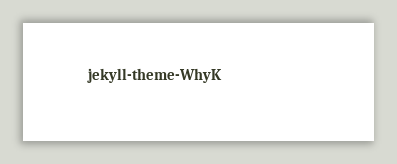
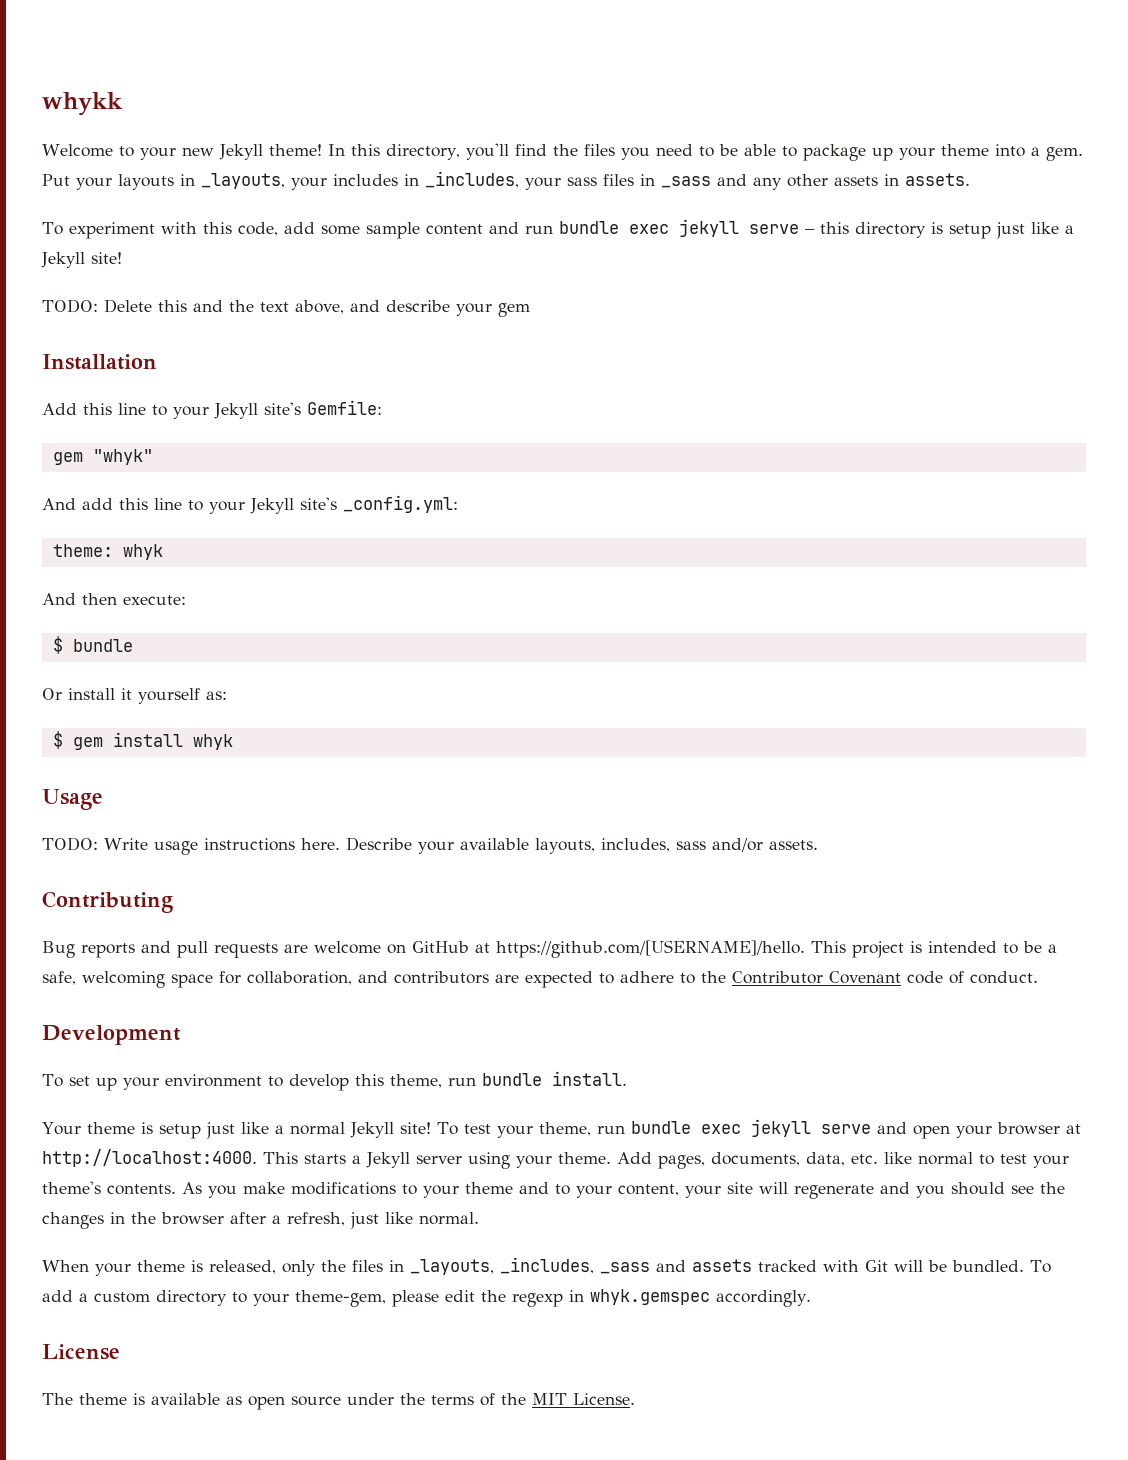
- jekyll-theme-WhyK
+ whykk
+ Welcome to your new Jekyll theme! In this directory, you'll find the files you need to be able to package up your theme into a gem. Put your layouts in _layouts, your includes in _includes, your sass files in _sass and any other assets in assets.
+ To experiment with this code, add some sample content and run bundle exec jekyll serve – this directory is setup just like a Jekyll site!
+ TODO: Delete this and the text above, and describe your gem
+ Installation
+ Add this line to your Jekyll site's Gemfile:
+ gem "whyk"
+ And add this line to your Jekyll site's _config.yml:
+ theme: whyk
+ And then execute:
+ $ bundle
+ Or install it yourself as:
+ $ gem install whyk
+ Usage
+ TODO: Write usage instructions here. Describe your available layouts, includes, sass and/or assets.
+ Contributing
+ Bug reports and pull requests are welcome on GitHub at https://github.com/[USERNAME]/hello. This project is intended to be a safe, welcoming space for collaboration, and contributors are expected to adhere to the Contributor Covenant code of conduct.
+ Development
+ To set up your environment to develop this theme, run bundle install.
+ Your theme is setup just like a normal Jekyll site! To test your theme, run bundle exec jekyll serve and open your browser at http://localhost:4000. This starts a Jekyll server using your theme. Add pages, documents, data, etc. like normal to test your theme's contents. As you make modifications to your theme and to your content, your site will regenerate and you should see the changes in the browser after a refresh, just like normal.
+ When your theme is released, only the files in _layouts, _includes, _sass and assets tracked with Git will be bundled. To add a custom directory to your theme-gem, please edit the regexp in whyk.gemspec accordingly.
+ License
+ The theme is available as open source under the terms of the MIT License.

